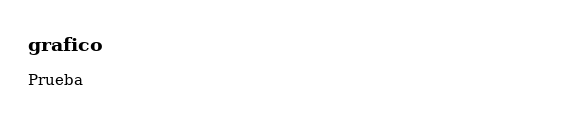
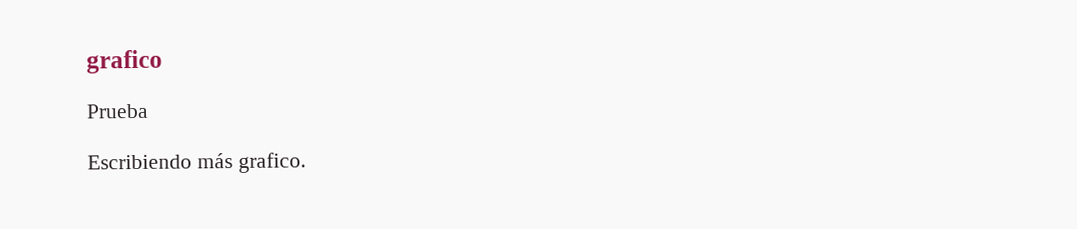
+ Escribiendo más grafico.

